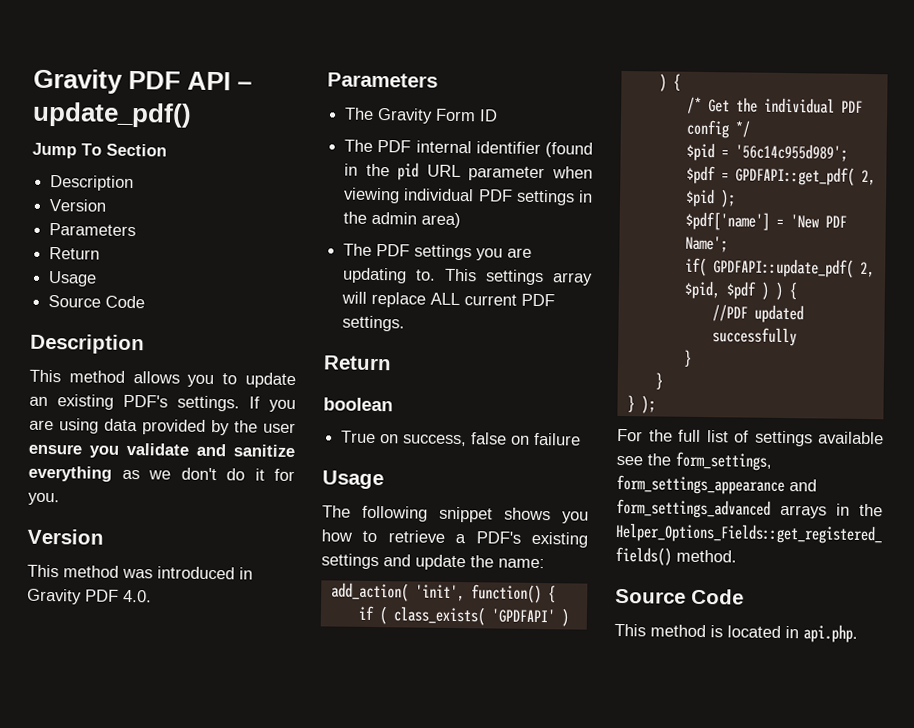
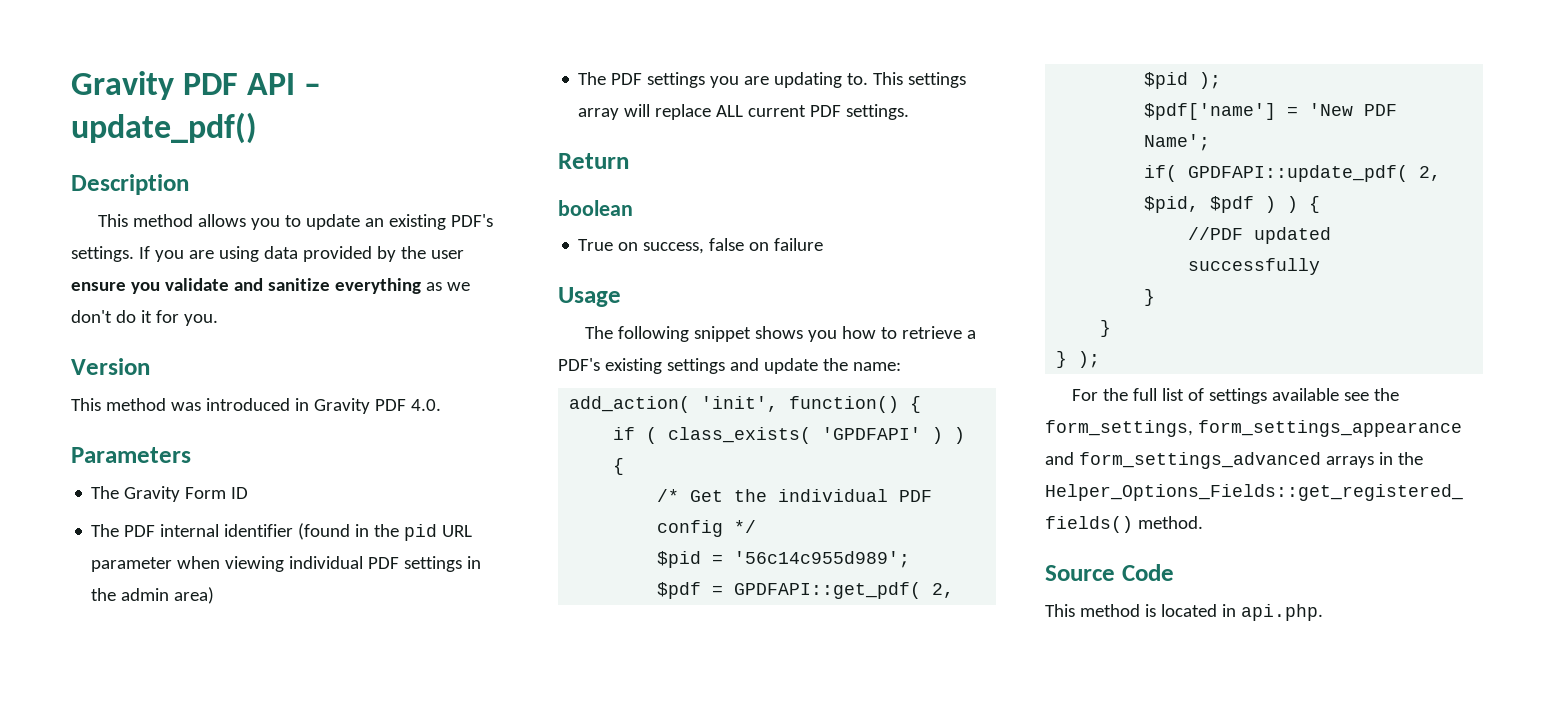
- Jump To Section
- Description
- Version
- Parameters
- Return
- Usage
- Source Code

